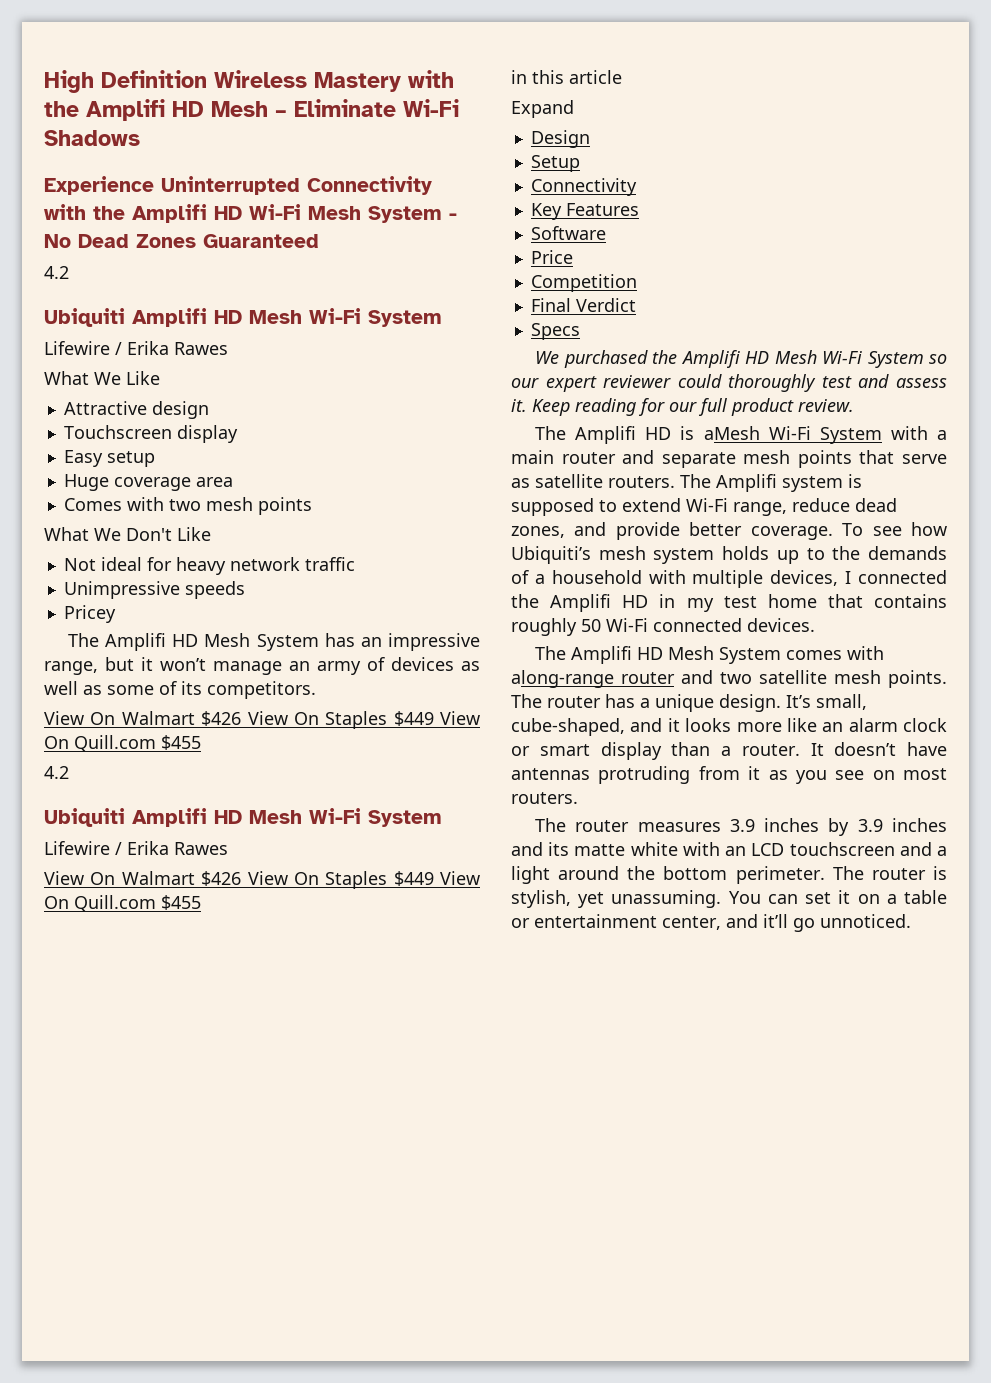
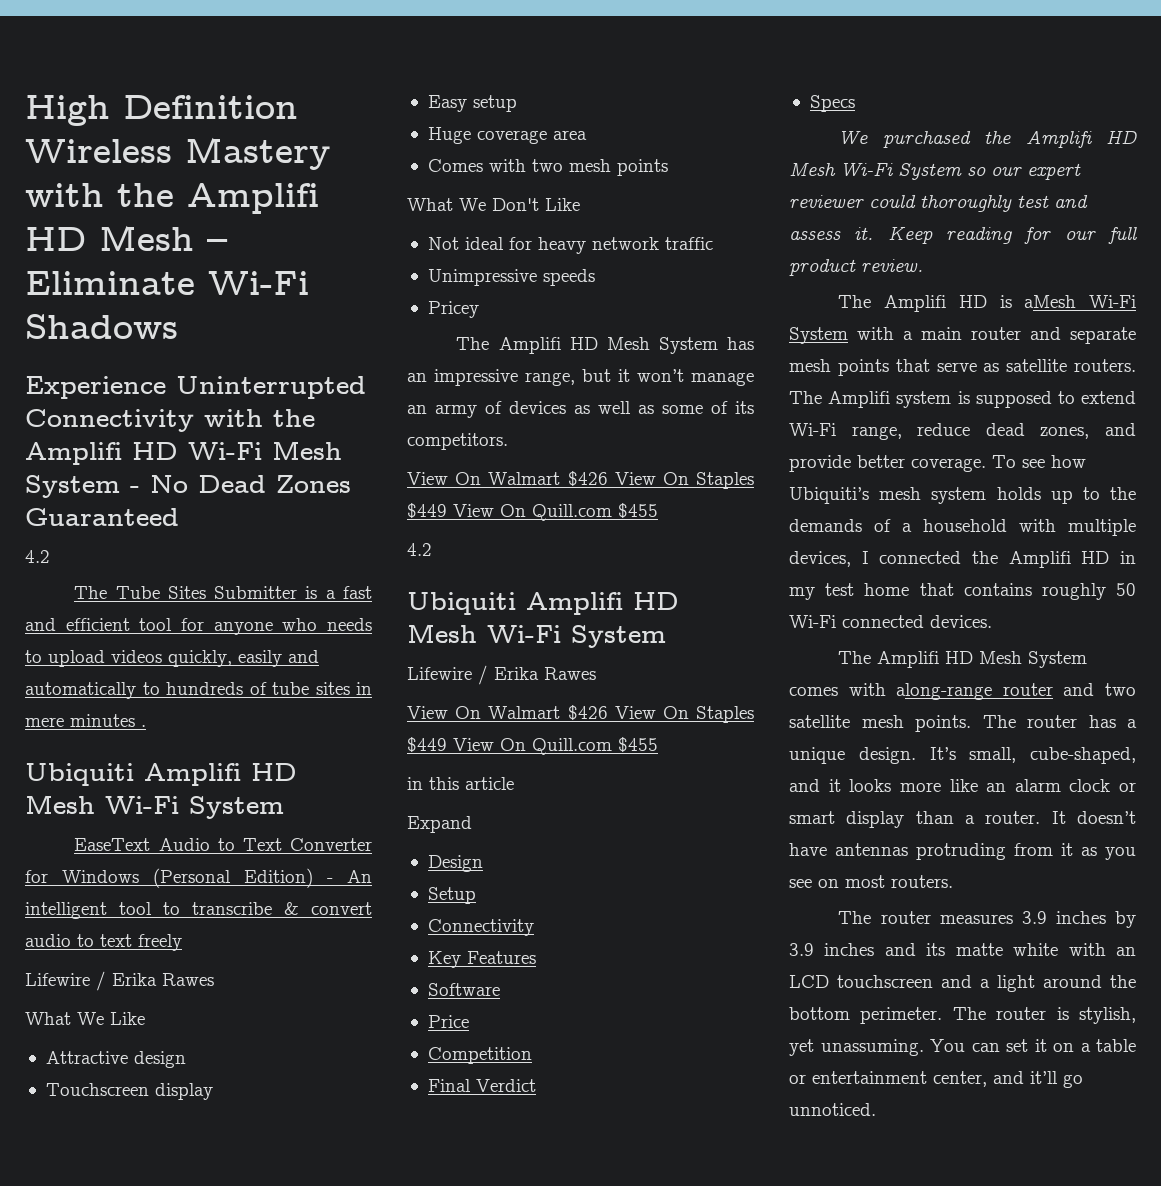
  Experience Uninterrupted Connectivity with the Amplifi HD Wi-Fi Mesh System - No Dead Zones Guaranteed
  4.2
+ The Tube Sites Submitter is a fast and efficient tool for anyone who needs to upload videos quickly, easily and automatically to hundreds of tube sites in mere minutes .
  Ubiquiti Amplifi HD Mesh Wi-Fi System
+ EaseText Audio to Text Converter for Windows (Personal Edition) - An intelligent tool to transcribe & convert audio to text freely

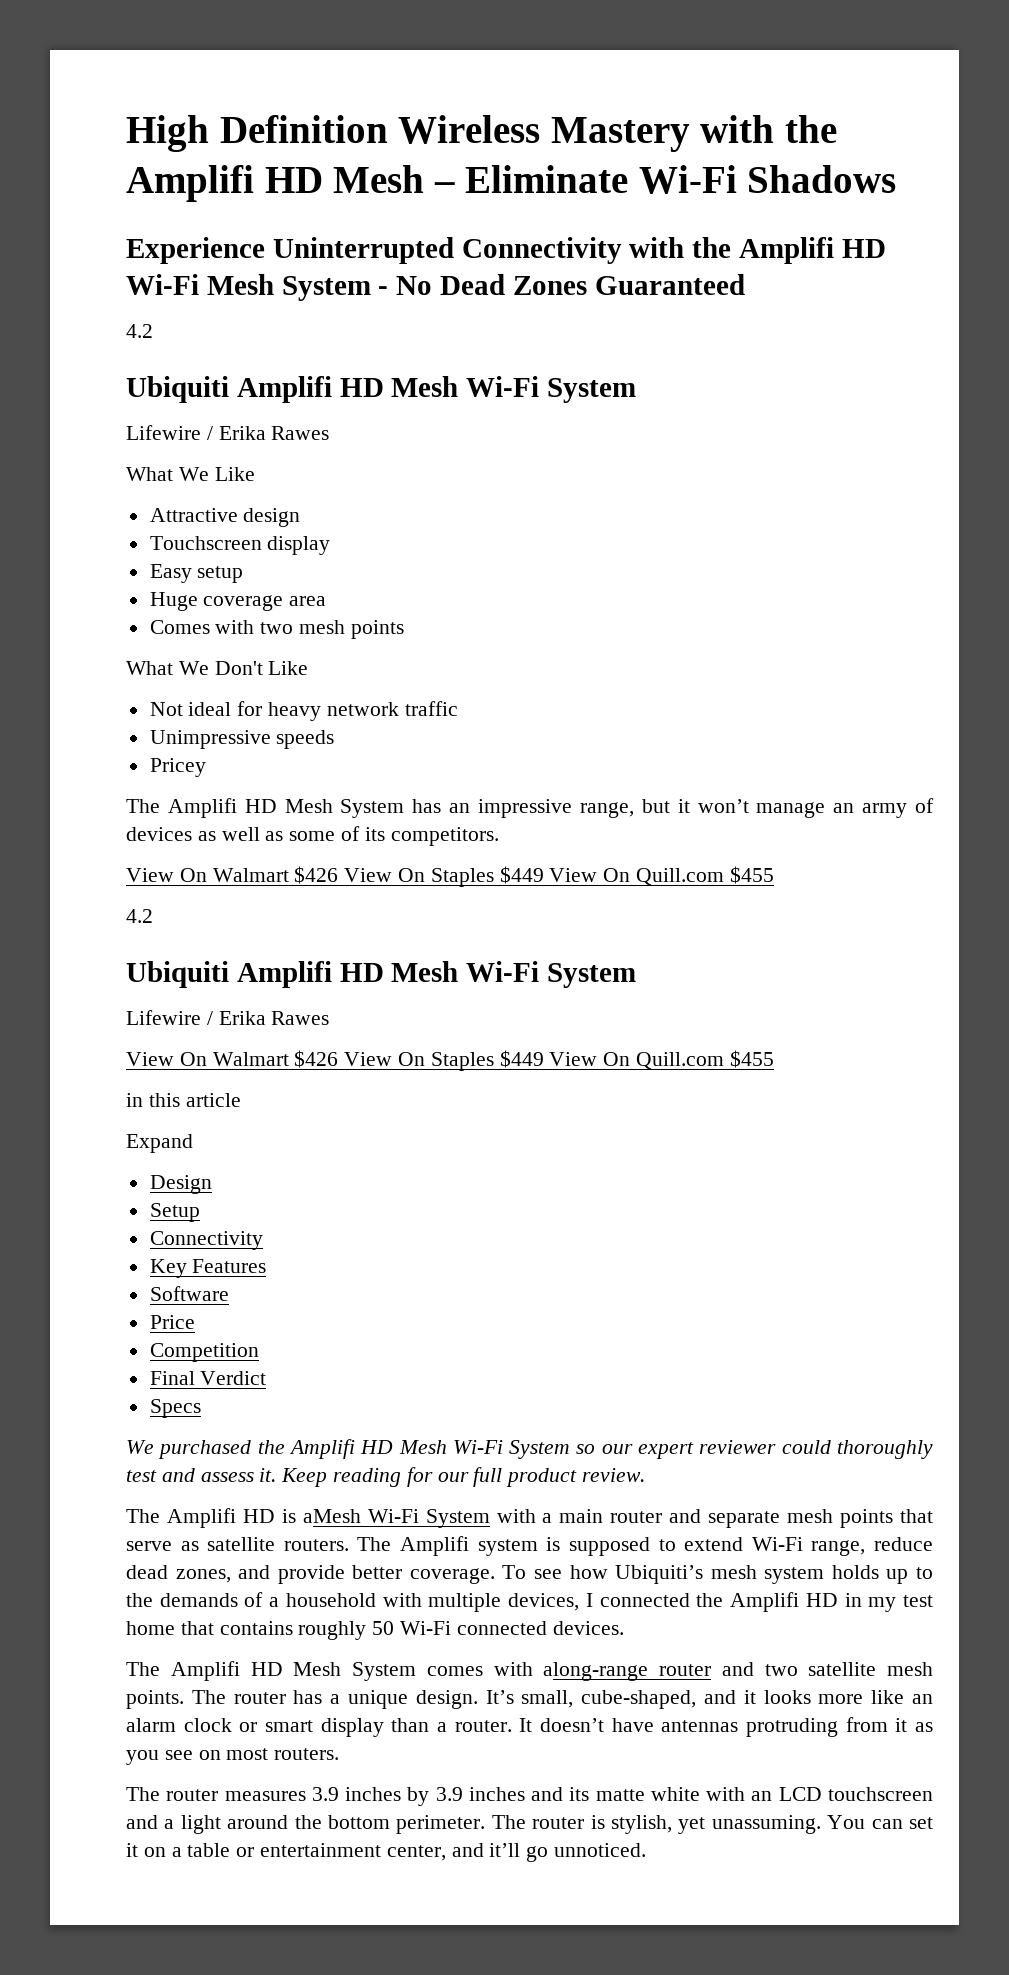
  Experience Uninterrupted Connectivity with the Amplifi HD Wi-Fi Mesh System - No Dead Zones Guaranteed
  4.2
- The Tube Sites Submitter is a fast and efficient tool for anyone who needs to upload videos quickly, easily and automatically to hundreds of tube sites in mere minutes .
  Ubiquiti Amplifi HD Mesh Wi-Fi System
- EaseText Audio to Text Converter for Windows (Personal Edition) - An intelligent tool to transcribe & convert audio to text freely

